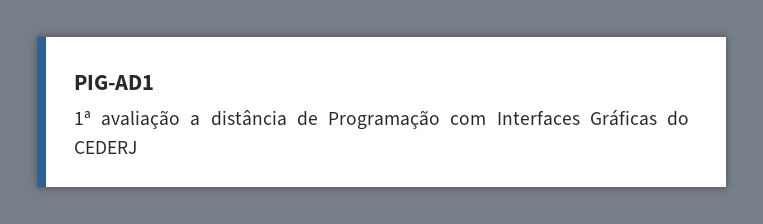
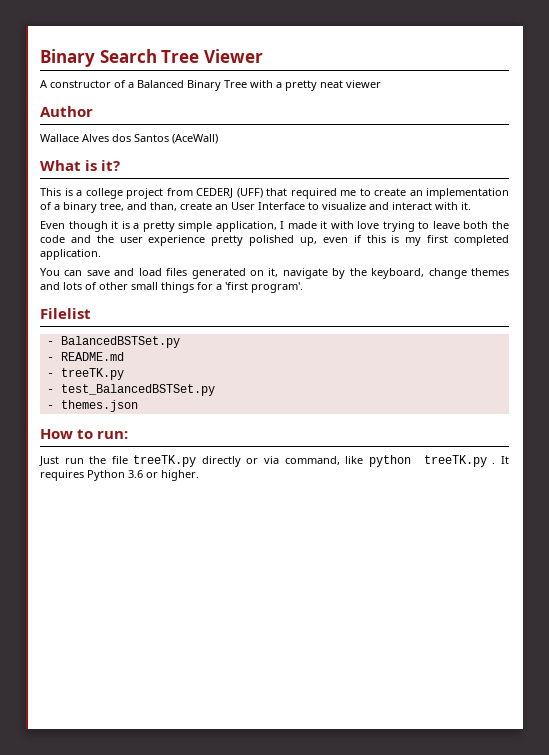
- PIG-AD1
- 1ª avaliação a distância de Programação com Interfaces Gráficas do CEDERJ
+ Binary Search Tree Viewer
+ A constructor of a Balanced Binary Tree with a pretty neat viewer
+ Author
+ Wallace Alves dos Santos (AceWall)
+ What is it?
+ This is a college project from CEDERJ (UFF) that required me to create an implementation of a binary tree, and than, create an User Interface to visualize and interact with it.
+ Even though it is a pretty simple application, I made it with love trying to leave both the code and the user experience pretty polished up, even if this is my first completed application.
+ You can save and load files generated on it, navigate by the keyboard, change themes and lots of other small things for a 'first program'.
+ Filelist
+ - BalancedBSTSet.py
+ - README.md
+ - treeTK.py
+ - test_BalancedBSTSet.py
+ - themes.json
+ How to run:
+ Just run the file treeTK.py directly or via command, like python treeTK.py . It requires Python 3.6 or higher.

